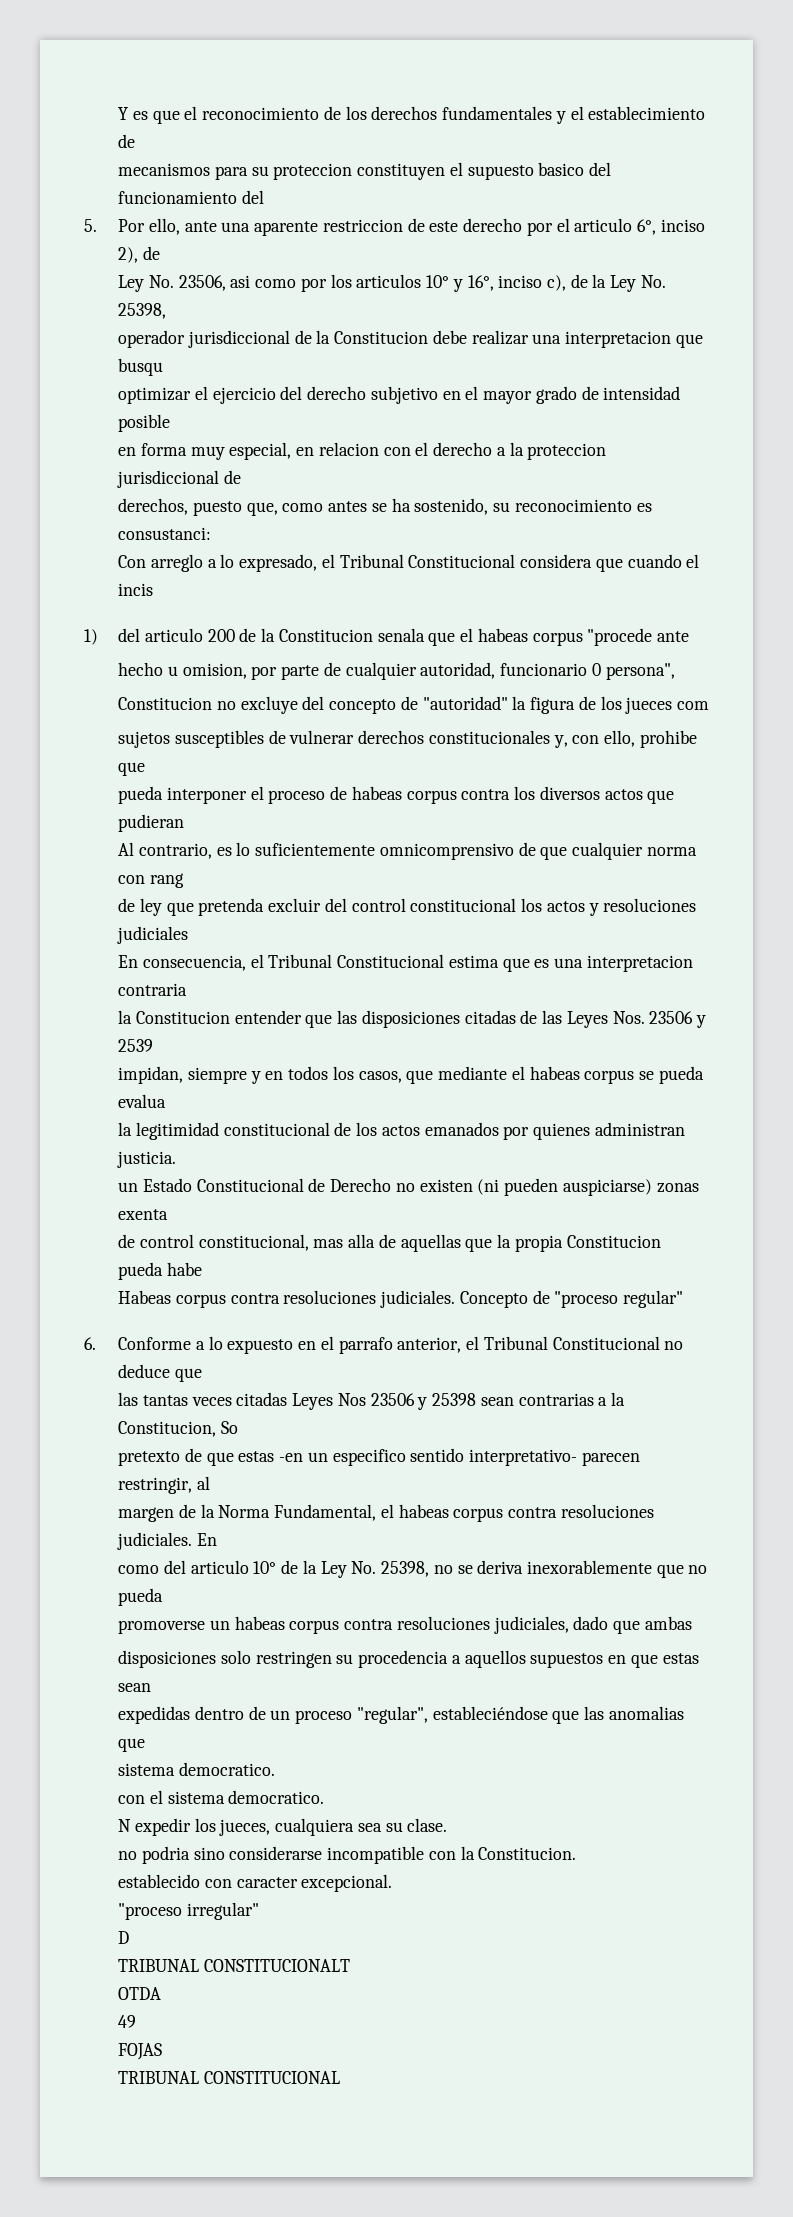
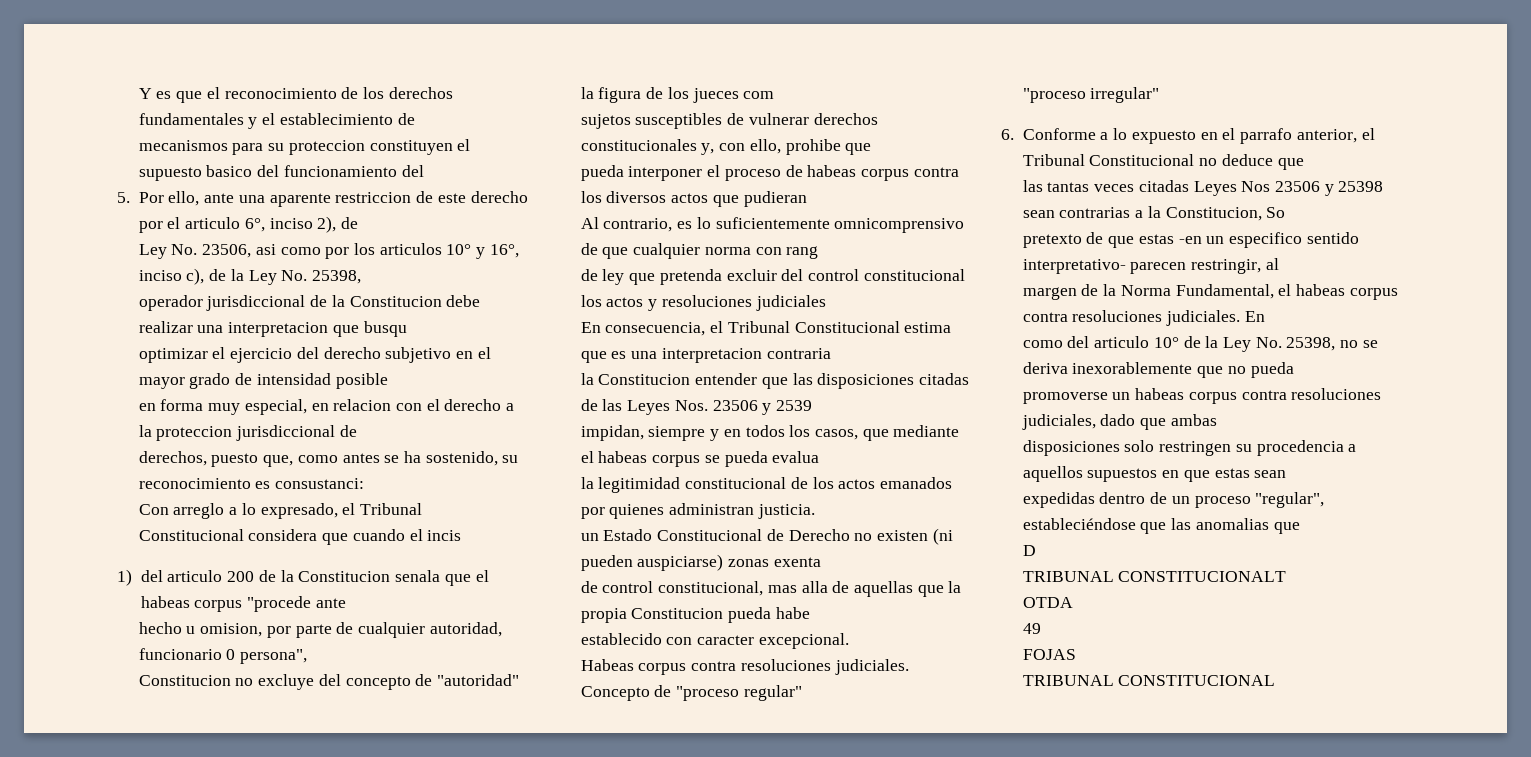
+ establecido con caracter excepcional.
+ "proceso irregular"
  expedidas dentro de un proceso "regular", estableciéndose que las anomalias que
- sistema democratico.
- con el sistema democratico.
- N expedir los jueces, cualquiera sea su clase.
- no podria sino considerarse incompatible con la Constitucion.
- establecido con caracter excepcional.
- "proceso irregular"

